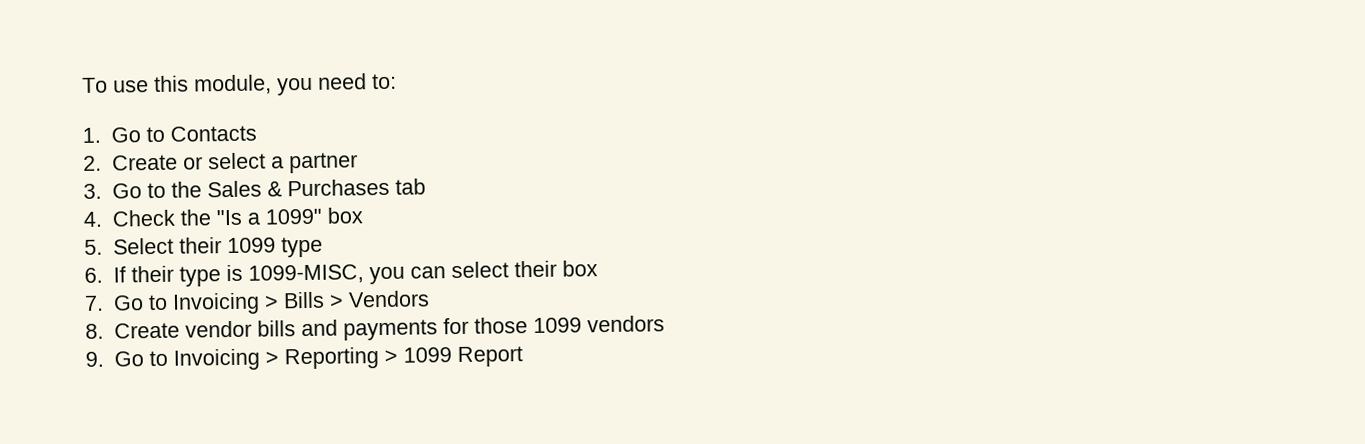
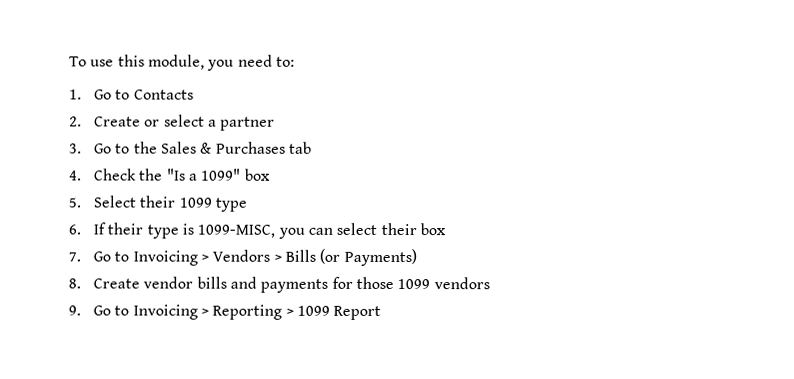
- 7. Go to Invoicing > Bills > Vendors
+ 7. Go to Invoicing > Vendors > Bills (or Payments)

